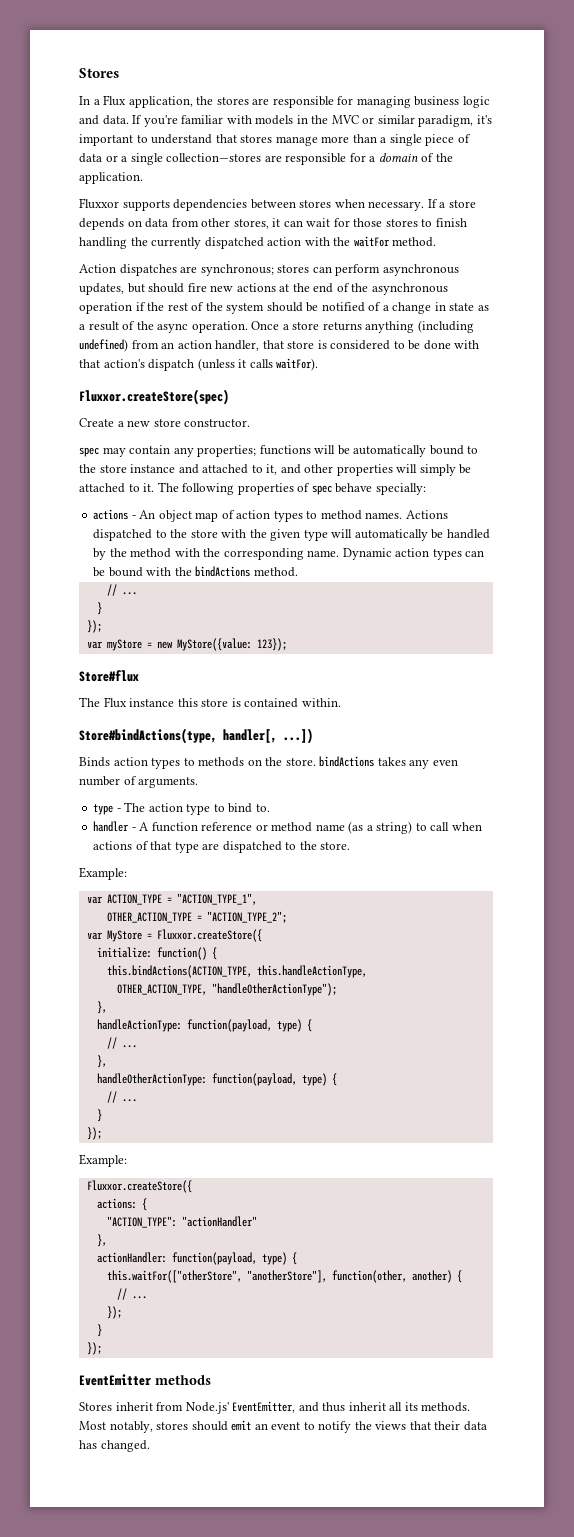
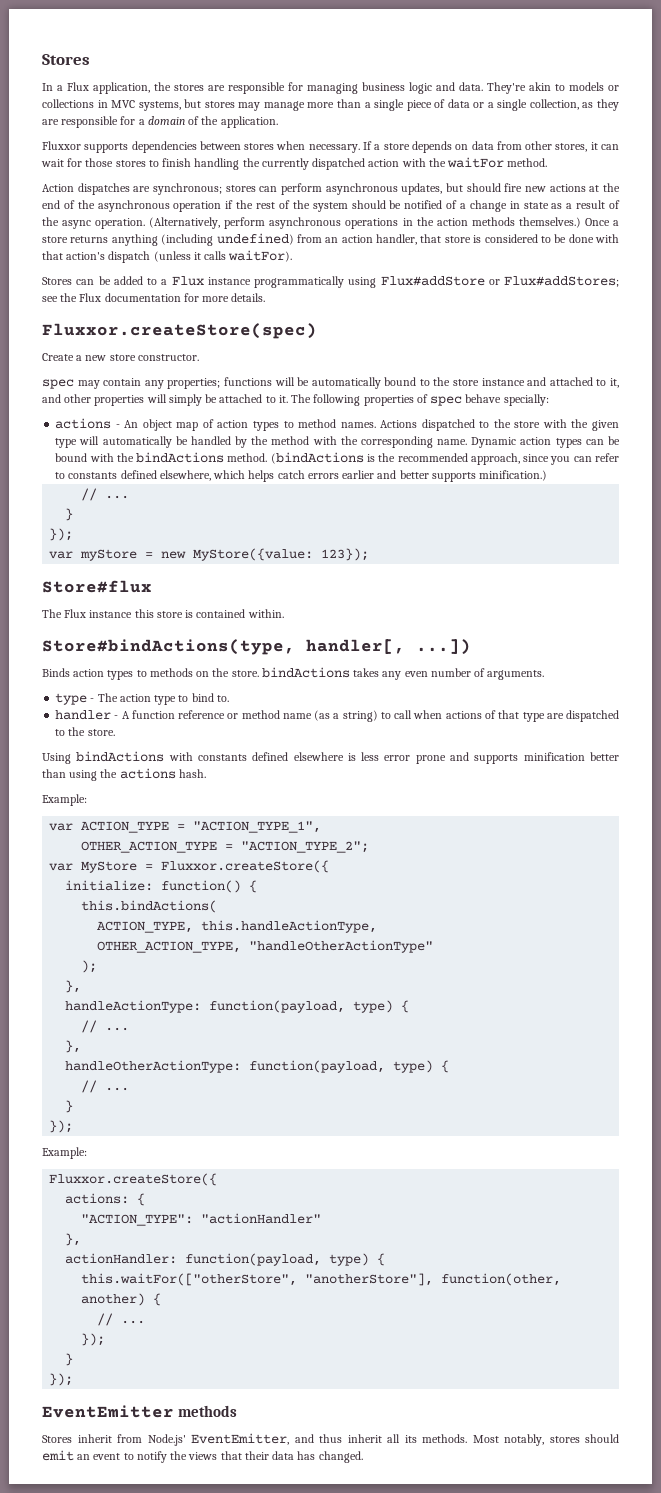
- If you're familiar with models in the MVC or similar paradigm, it's important to understand that stores manage more than a single piece of data or a single collection—stores are responsible for a domain of the application.
+ They're akin to models or collections in MVC systems, but stores may manage more than a single piece of data or a single collection, as they are responsible for a domain of the application.
+ (Alternatively, perform asynchronous operations in the action methods themselves.)
+ Stores can be added to a Flux instance programmatically using Flux#addStore or Flux#addStores; see the Flux documentation for more details.
+ (bindActions is the recommended approach, since you can refer to constants defined elsewhere, which helps catch errors earlier and better supports minification.)
+ Using bindActions with constants defined elsewhere is less error prone and supports minification better than using the actions hash.
- this.bindActions(ACTION_TYPE, this.handleActionType,
+ this.bindActions(
+ ACTION_TYPE, this.handleActionType,
- OTHER_ACTION_TYPE, "handleOtherActionType");
+ OTHER_ACTION_TYPE, "handleOtherActionType"
+ );

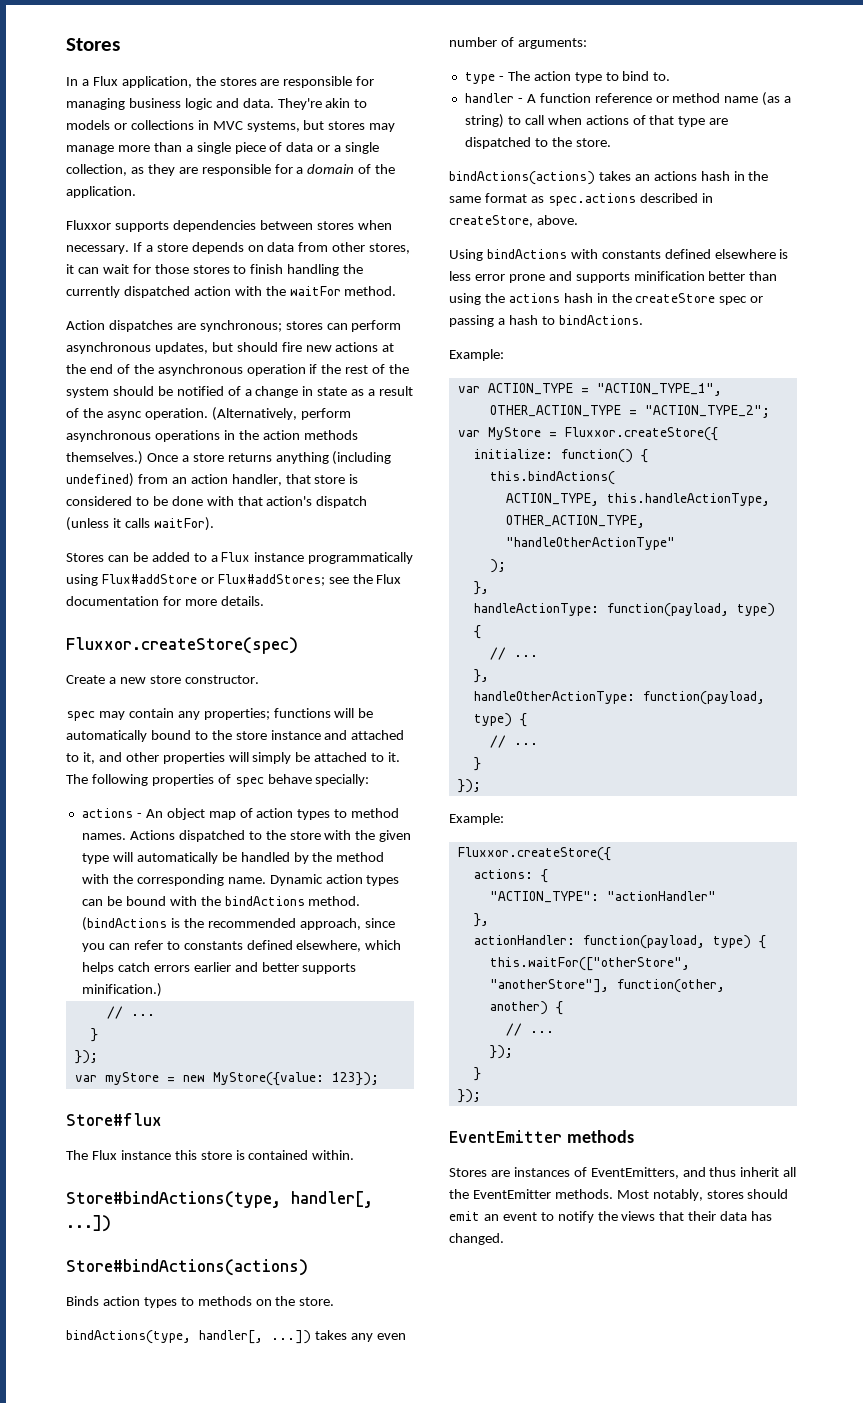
+ Store#bindActions(actions)
- Binds action types to methods on the store. bindActions takes any even number of arguments.
+ Binds action types to methods on the store.
+ bindActions(type, handler[, ...]) takes any even number of arguments:
+ bindActions(actions) takes an actions hash in the same format as spec.actions described in createStore, above.
- Using bindActions with constants defined elsewhere is less error prone and supports minification better than using the actions hash.
+ Using bindActions with constants defined elsewhere is less error prone and supports minification better than using the actions hash in the createStore spec or passing a hash to bindActions.
- Stores inherit from Node.js' EventEmitter, and thus inherit all its methods.
+ Stores are instances of EventEmitters, and thus inherit all the EventEmitter methods.

